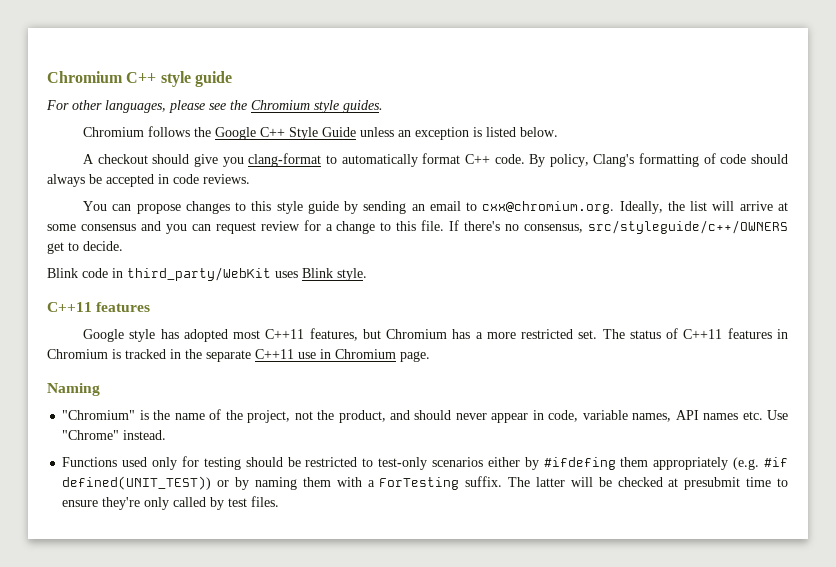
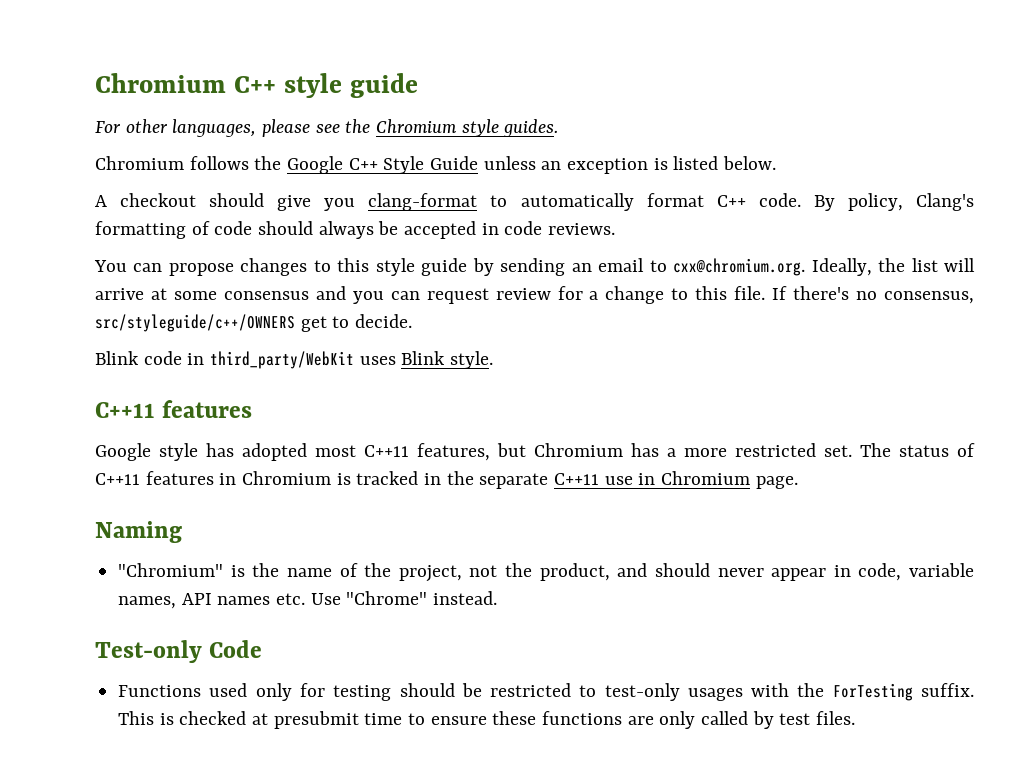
+ Test-only Code
- Functions used only for testing should be restricted to test-only scenarios either by #ifdefing them appropriately (e.g. #if defined(UNIT_TEST)) or by naming them with a ForTesting suffix. The latter will be checked at presubmit time to ensure they're only called by test files.
+ Functions used only for testing should be restricted to test-only usages with the ForTesting suffix. This is checked at presubmit time to ensure these functions are only called by test files.

